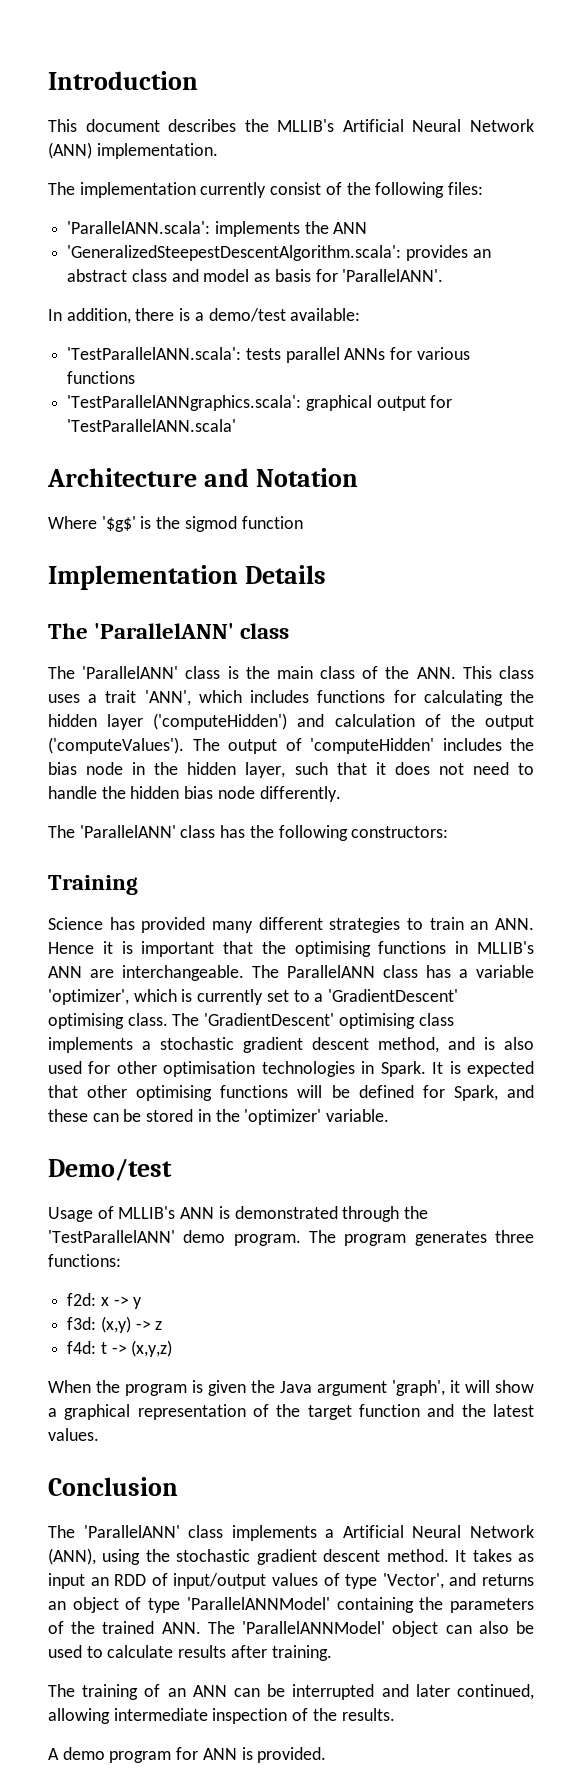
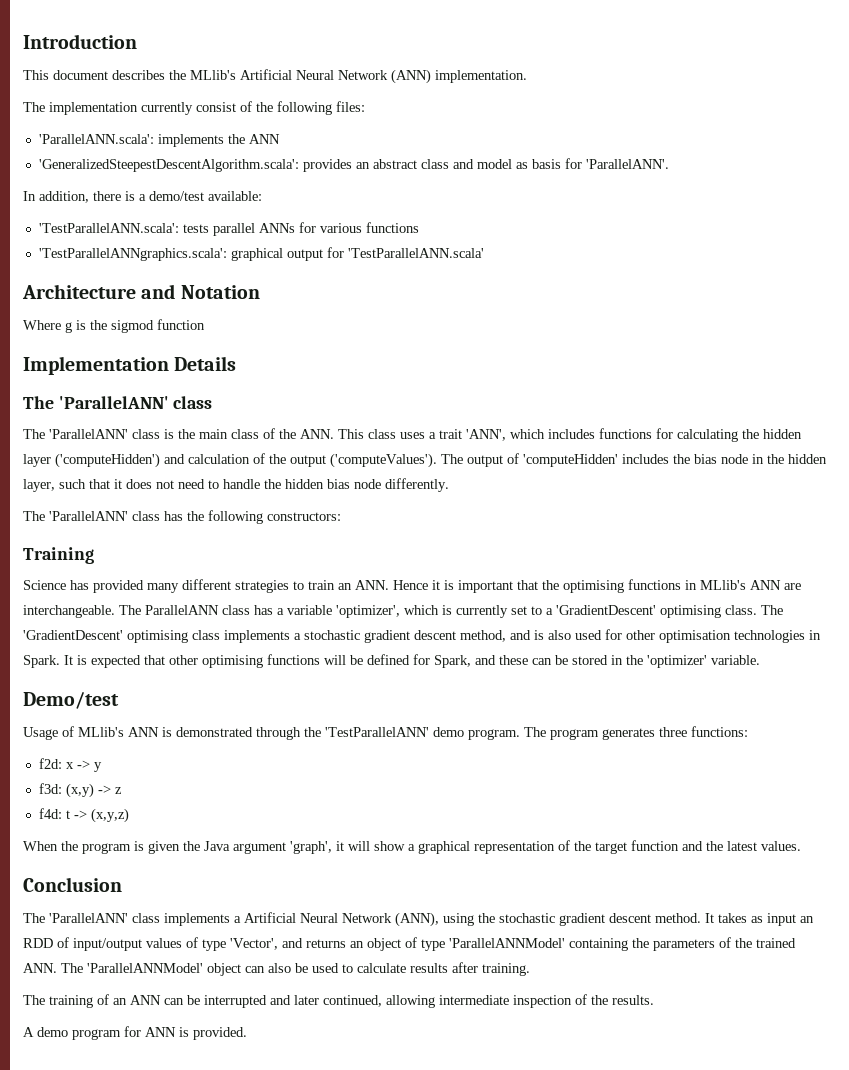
- This document describes the MLLIB's Artificial Neural Network (ANN) implementation.
+ This document describes the MLlib's Artificial Neural Network (ANN) implementation.
- Where '$g$' is the sigmod function
+ Where g is the sigmod function
- Science has provided many different strategies to train an ANN. Hence it is important that the optimising functions in MLLIB's ANN are interchangeable.
+ Science has provided many different strategies to train an ANN. Hence it is important that the optimising functions in MLlib's ANN are interchangeable.
- Usage of MLLIB's ANN is demonstrated through the 'TestParallelANN' demo program.
+ Usage of MLlib's ANN is demonstrated through the 'TestParallelANN' demo program.

